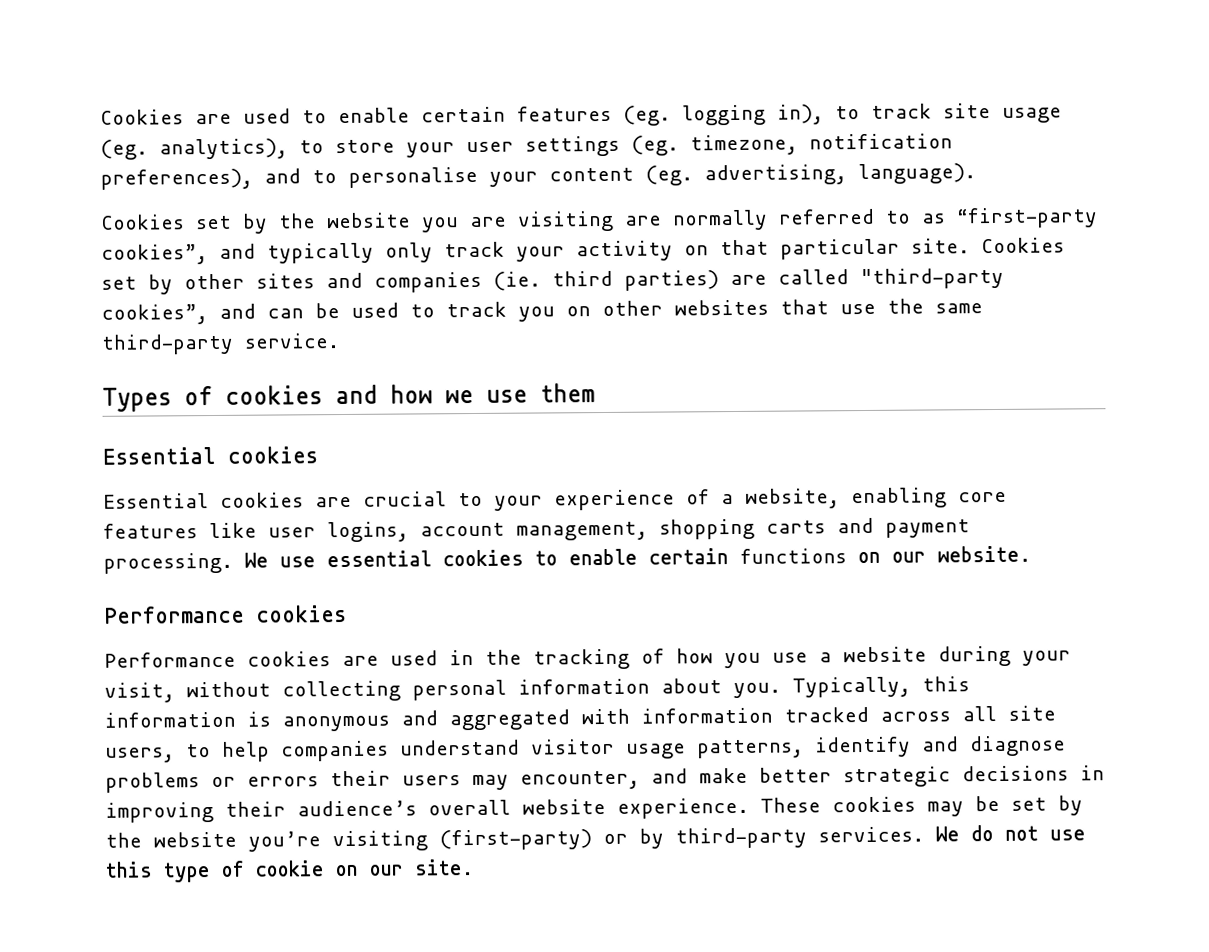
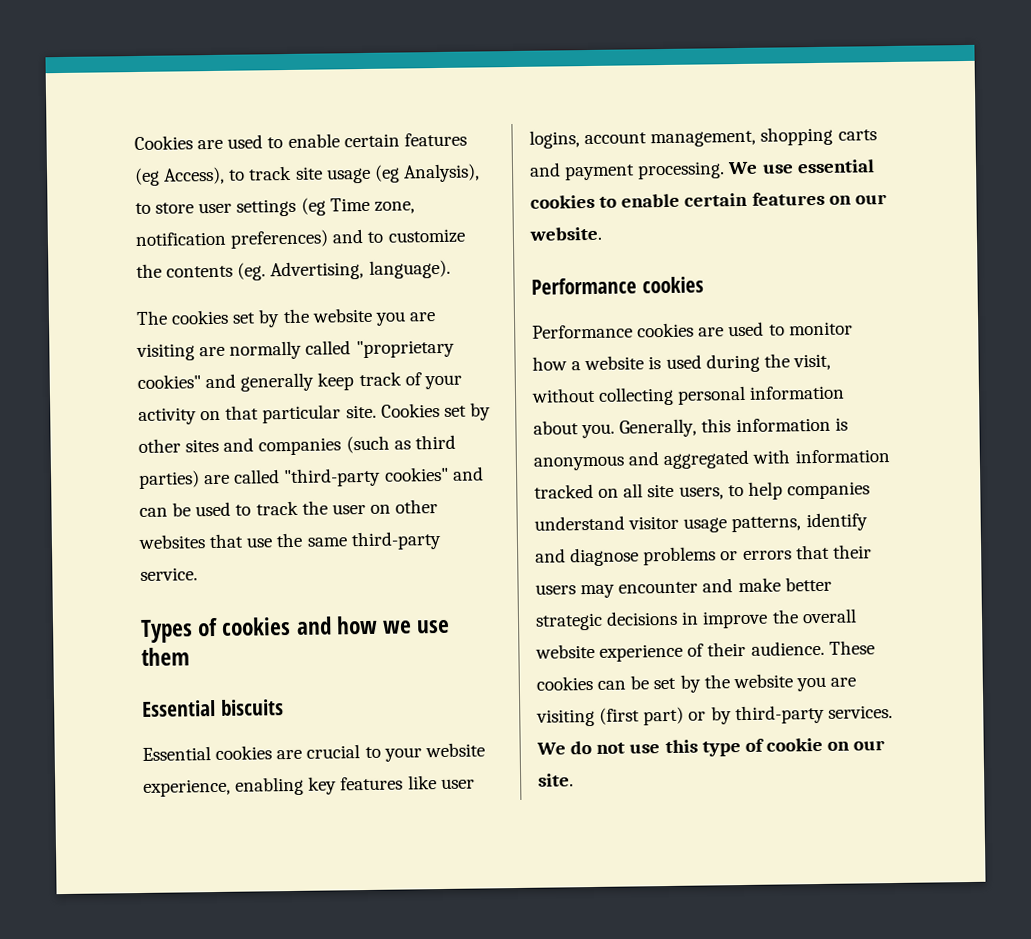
- Cookies are used to enable certain features (eg. logging in), to track site usage (eg. analytics), to store your user settings (eg. timezone, notification preferences), and to personalise your content (eg. advertising, language).
+ Cookies are used to enable certain features (eg Access), to track site usage (eg Analysis), to store user settings (eg Time zone, notification preferences) and to customize the contents (eg. Advertising, language).
- Cookies set by the website you are visiting are normally referred to as “first-party cookies”, and typically only track your activity on that particular site.
+ The cookies set by the website you are visiting are normally called "proprietary cookies" and generally keep track of your activity on that particular site.
- Cookies set by other sites and companies (ie. third parties) are called "third-party cookies”, and can be used to track you on other websites that use the same third-party service.
+ Cookies set by other sites and companies (such as third parties) are called "third-party cookies" and can be used to track the user on other websites that use the same third-party service.
  Types of cookies and how we use them
- Essential cookies
+ Essential biscuits
- Essential cookies are crucial to your experience of a website, enabling core features like user logins, account management, shopping carts and payment processing.
+ Essential cookies are crucial to your website experience, enabling key features like user logins, account management, shopping carts and payment processing.
- We use essential cookies to enable certain functions on our website.
+ We use essential cookies to enable certain features on our website.
- Performance cookies are used in the tracking of how you use a website during your visit, without collecting personal information about you.
+ Performance cookies are used to monitor how a website is used during the visit, without collecting personal information about you.
- Typically, this information is anonymous and aggregated with information tracked across all site users, to help companies understand visitor usage patterns, identify and diagnose problems or errors their users may encounter, and make better strategic decisions in improving their audience’s overall website experience.
+ Generally, this information is anonymous and aggregated with information tracked on all site users, to help companies understand visitor usage patterns, identify and diagnose problems or errors that their users may encounter and make better strategic decisions in improve the overall website experience of their audience.
- These cookies may be set by the website you’re visiting (first-party) or by third-party services.
+ These cookies can be set by the website you are visiting (first part) or by third-party services.

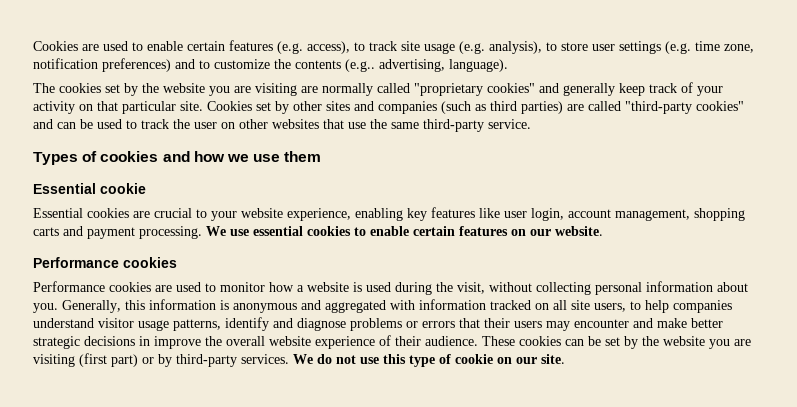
- Cookies are used to enable certain features (eg Access), to track site usage (eg Analysis), to store user settings (eg Time zone, notification preferences) and to customize the contents (eg. Advertising, language).
+ Cookies are used to enable certain features (e.g. access), to track site usage (e.g. analysis), to store user settings (e.g. time zone, notification preferences) and to customize the contents (e.g.. advertising, language).
- Essential biscuits
+ Essential cookie
- Essential cookies are crucial to your website experience, enabling key features like user logins, account management, shopping carts and payment processing.
+ Essential cookies are crucial to your website experience, enabling key features like user login, account management, shopping carts and payment processing.

